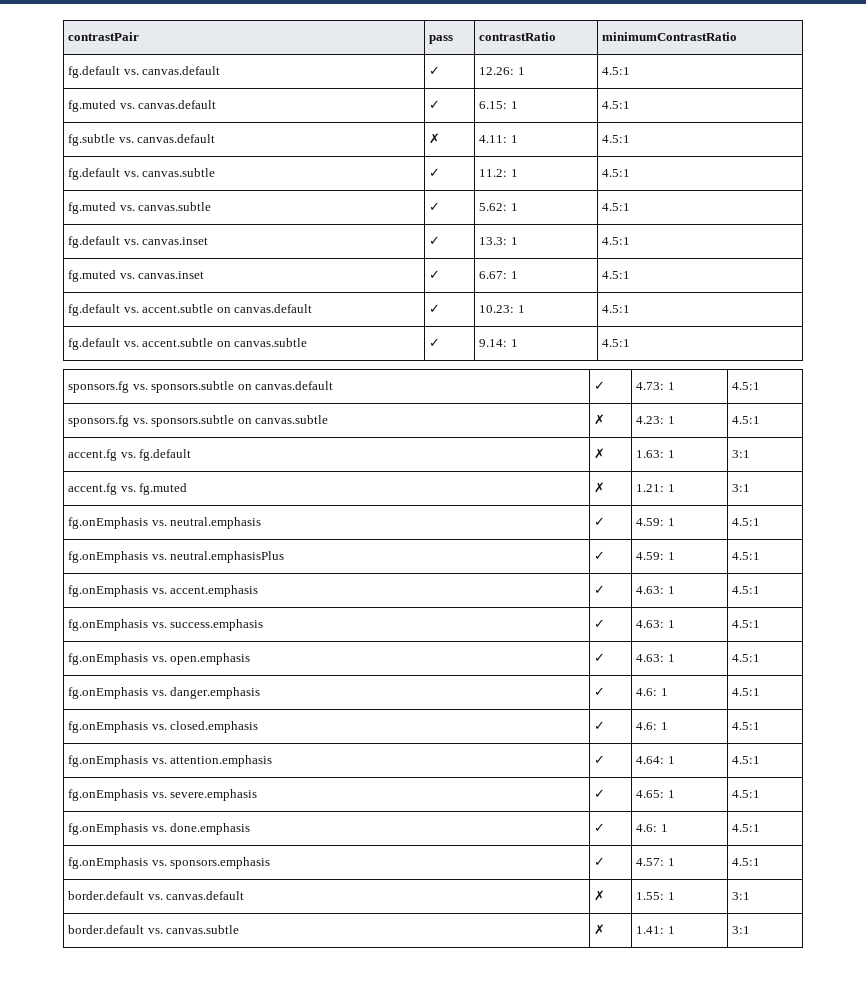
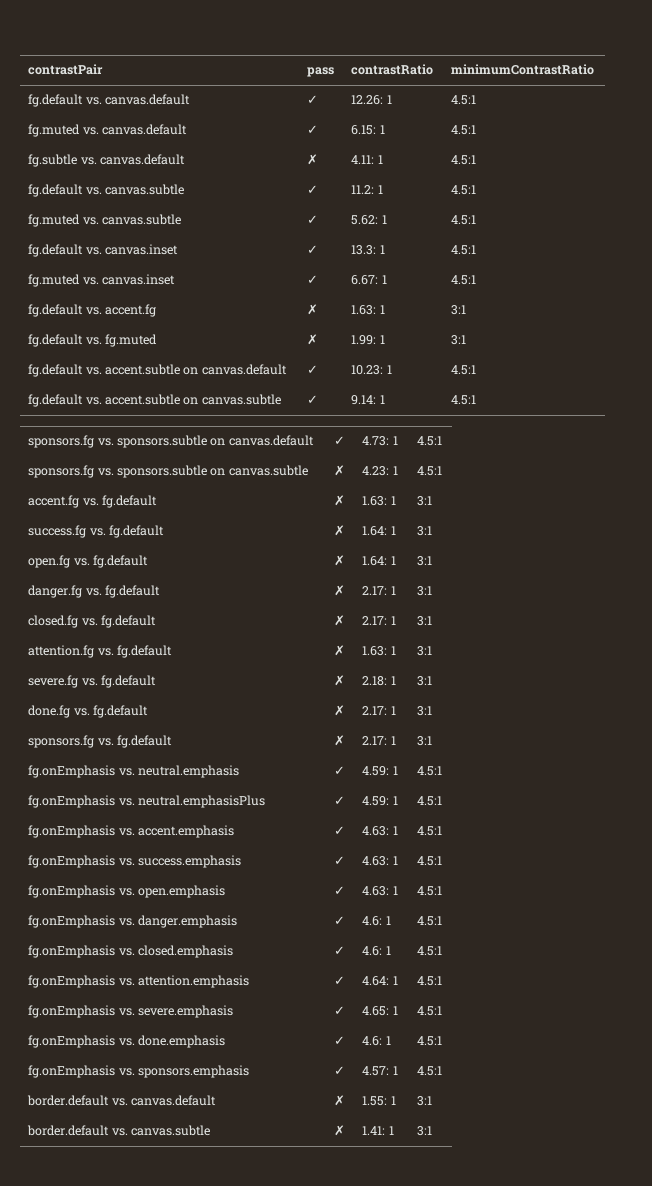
+ fg.default vs. accent.fg | ✗ | 1.63: 1 | 3:1
+ fg.default vs. fg.muted | ✗ | 1.99: 1 | 3:1
- accent.fg vs. fg.muted | ✗ | 1.21: 1 | 3:1
+ success.fg vs. fg.default | ✗ | 1.64: 1 | 3:1
+ open.fg vs. fg.default | ✗ | 1.64: 1 | 3:1
+ danger.fg vs. fg.default | ✗ | 2.17: 1 | 3:1
+ closed.fg vs. fg.default | ✗ | 2.17: 1 | 3:1
+ attention.fg vs. fg.default | ✗ | 1.63: 1 | 3:1
+ severe.fg vs. fg.default | ✗ | 2.18: 1 | 3:1
+ done.fg vs. fg.default | ✗ | 2.17: 1 | 3:1
+ sponsors.fg vs. fg.default | ✗ | 2.17: 1 | 3:1

